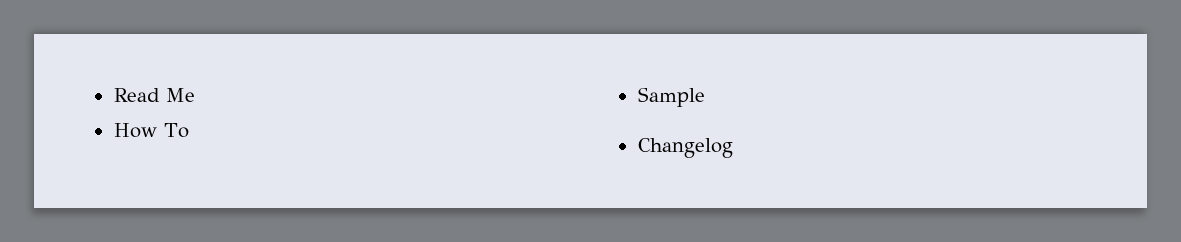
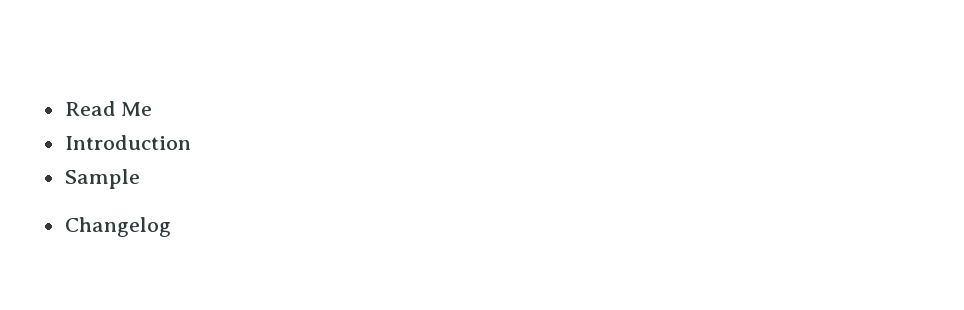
- How To
+ Introduction

